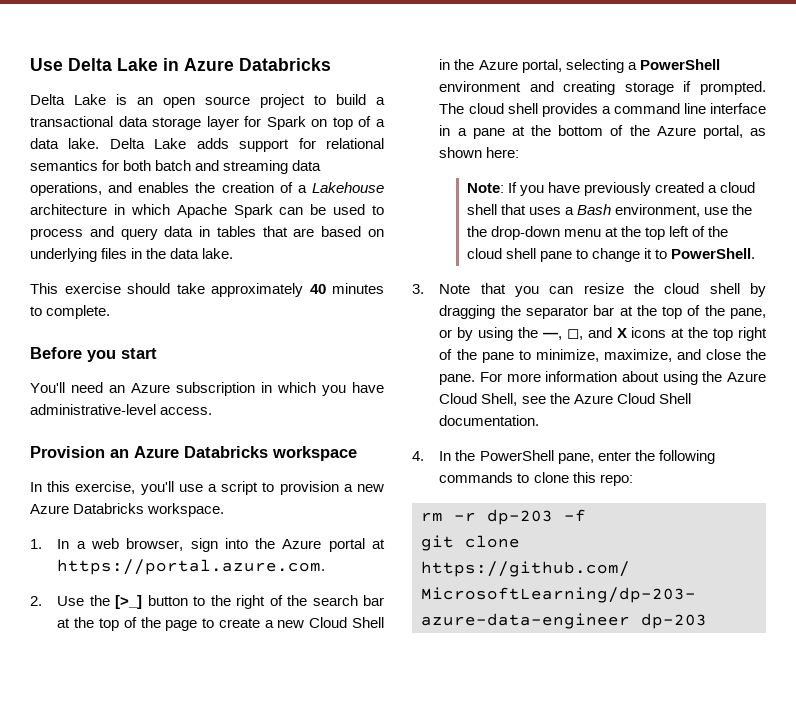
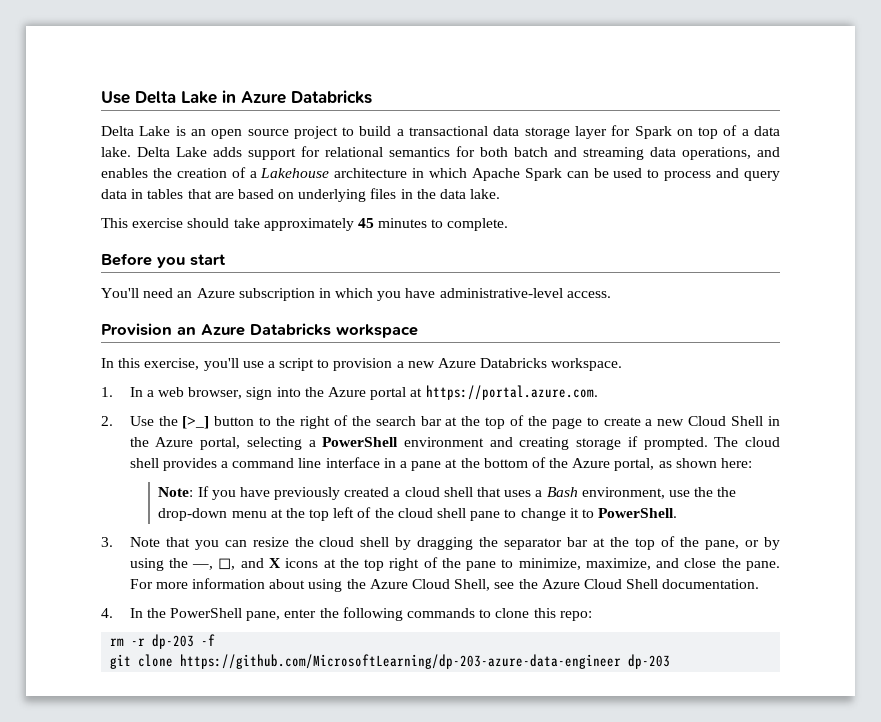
- This exercise should take approximately 40 minutes to complete.
+ This exercise should take approximately 45 minutes to complete.

